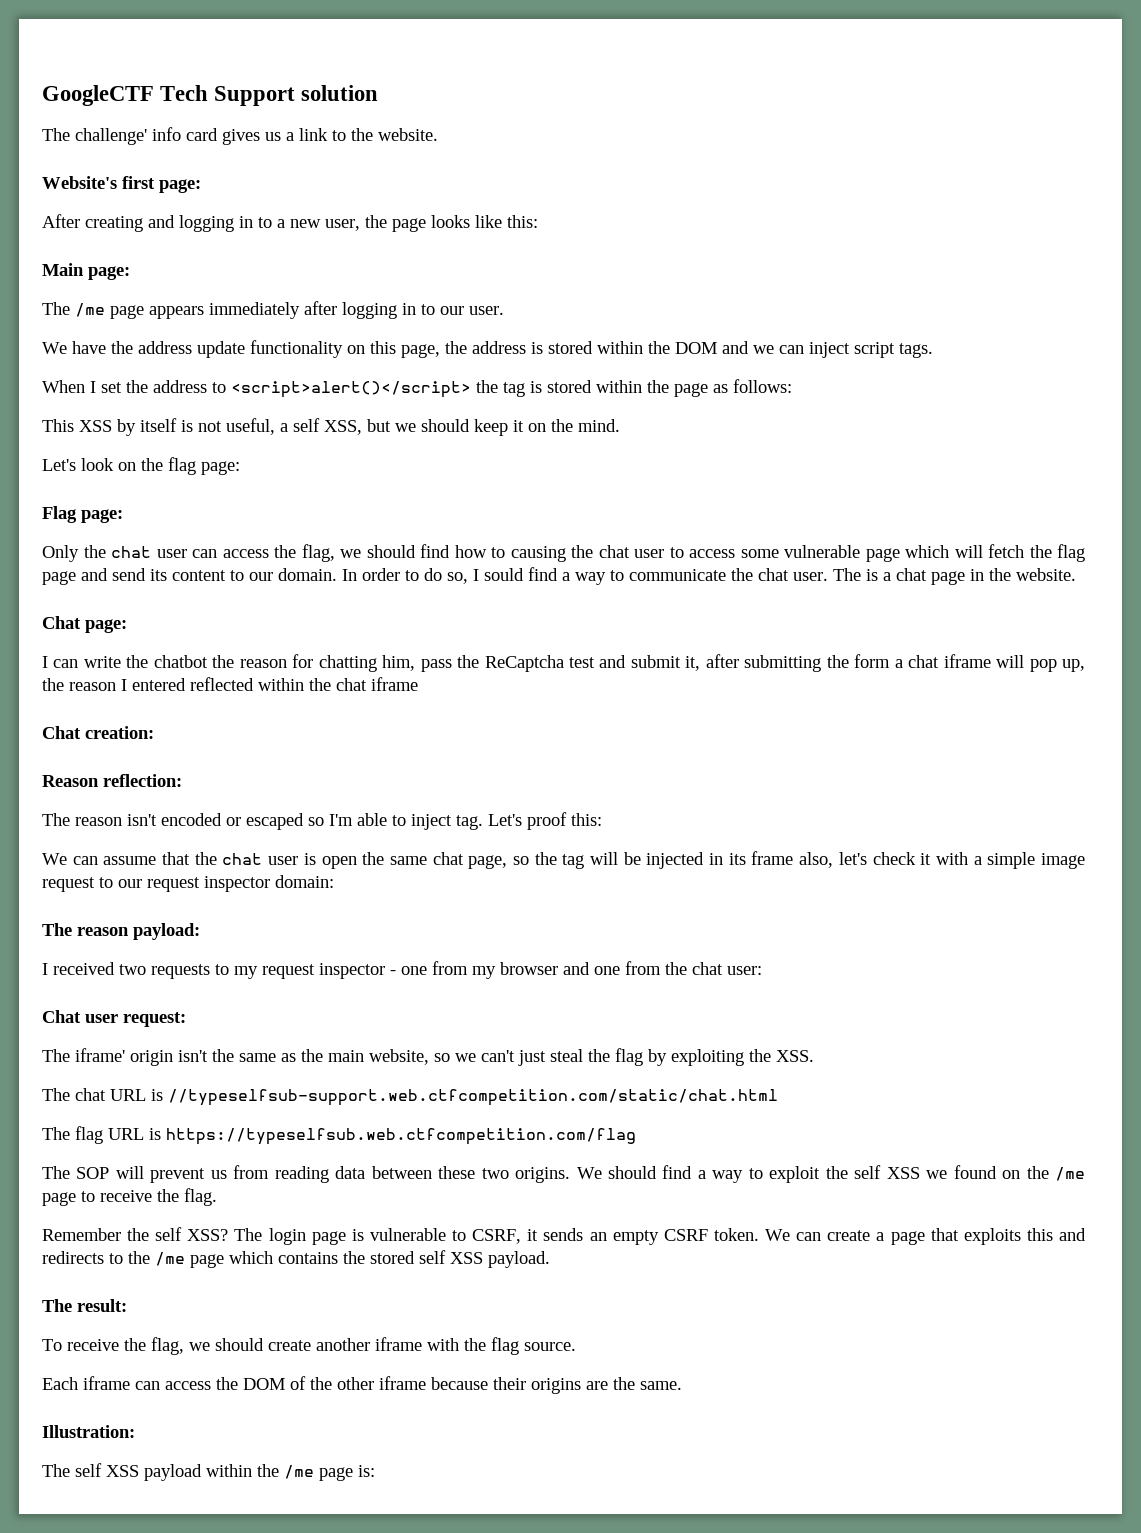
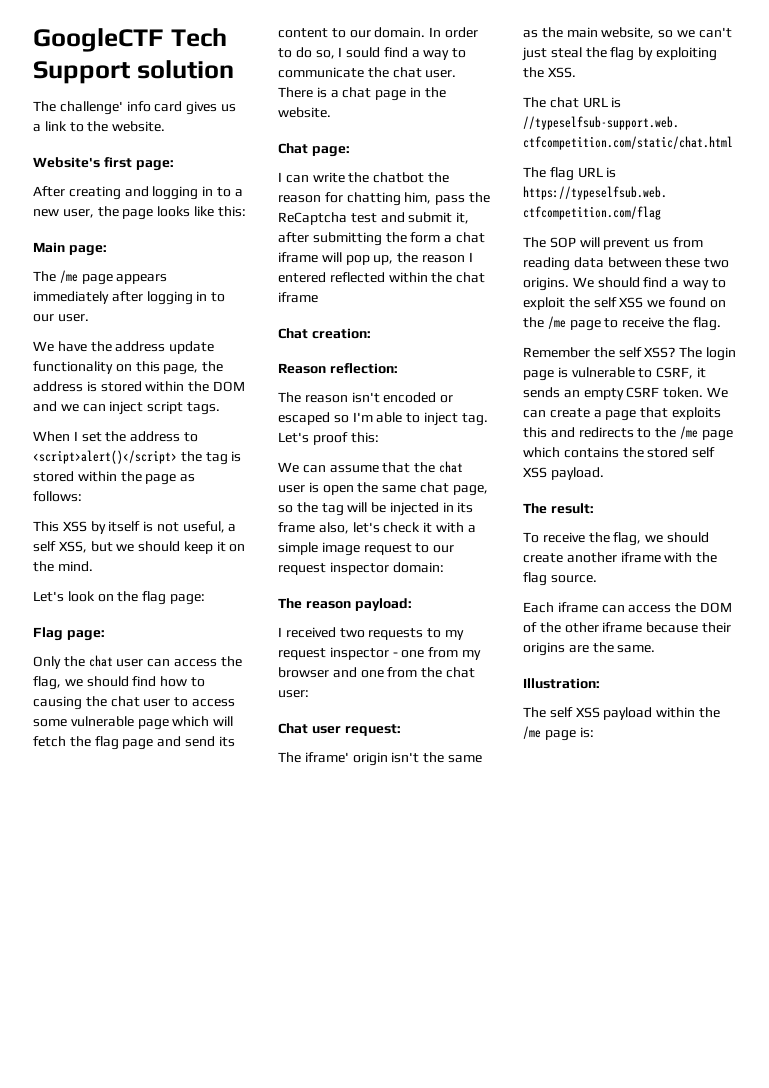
- The is a chat page in the website.
+ There is a chat page in the website.

